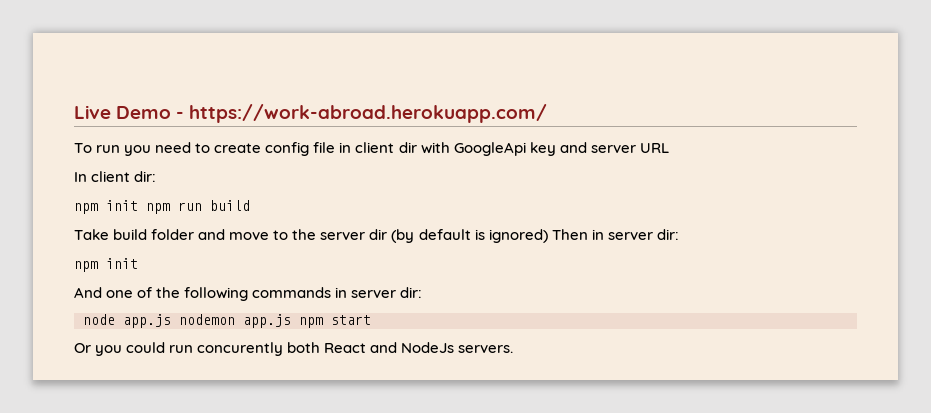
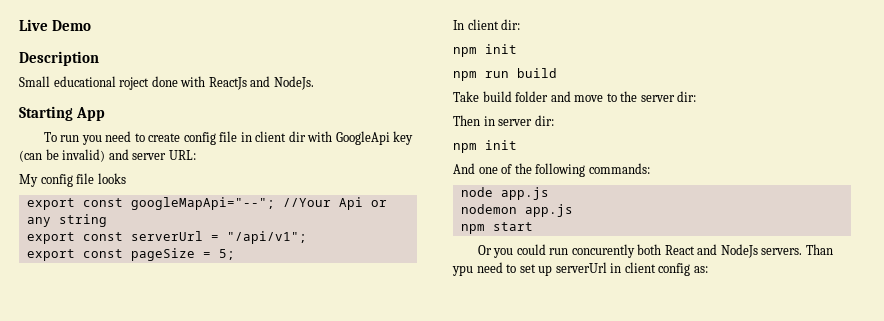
- Live Demo - https://work-abroad.herokuapp.com/
+ Live Demo
+ Description
+ Small educational roject done with ReactJs and NodeJs.
+ Starting App
- To run you need to create config file in client dir with GoogleApi key and server URL
+ To run you need to create config file in client dir with GoogleApi key (can be invalid) and server URL:
+ My config file looks
+ export const googleMapApi="--"; //Your Api or any string
+ export const serverUrl = "/api/v1";
+ export const pageSize = 5;
  In client dir:
- npm init npm run build
+ npm init
+ npm run build
- Take build folder and move to the server dir (by default is ignored) Then in server dir:
+ Take build folder and move to the server dir:
+ Then in server dir:
- And one of the following commands in server dir:
+ And one of the following commands:
- node app.js nodemon app.js npm start
+ node app.js
+ nodemon app.js
+ npm start
+ Than ypu need to set up serverUrl in client config as:

